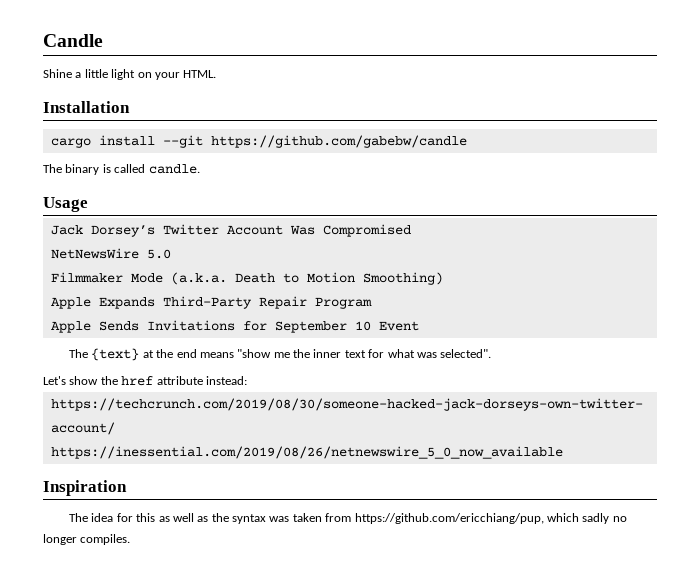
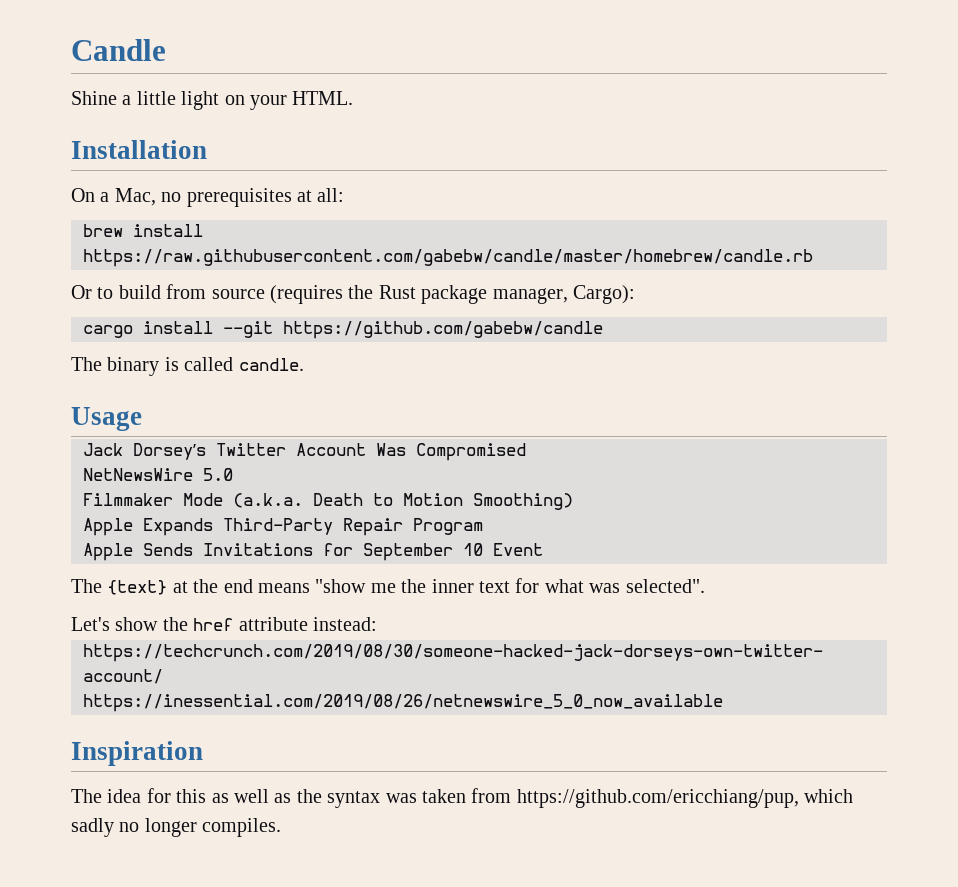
+ On a Mac, no prerequisites at all:
+ brew install https://raw.githubusercontent.com/gabebw/candle/master/homebrew/candle.rb
+ Or to build from source (requires the Rust package manager, Cargo):

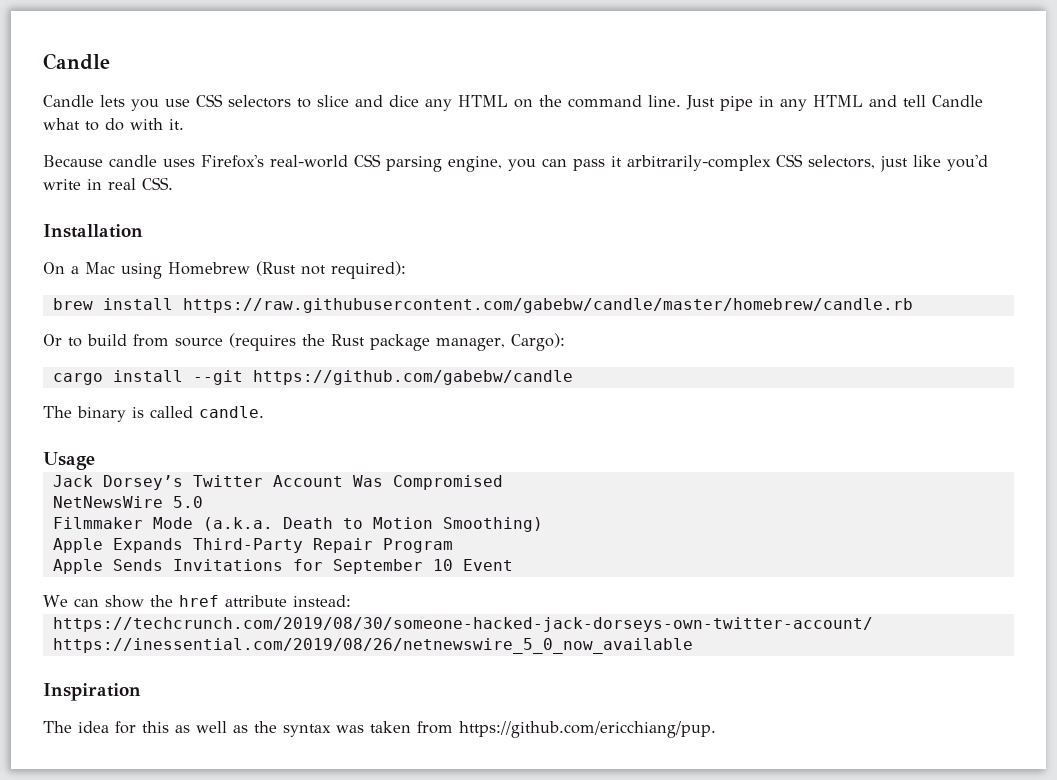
- Shine a little light on your HTML.
+ Candle lets you use CSS selectors to slice and dice any HTML on the command line. Just pipe in any HTML and tell Candle what to do with it.
+ Because candle uses Firefox's real-world CSS parsing engine, you can pass it arbitrarily-complex CSS selectors, just like you'd write in real CSS.
  Installation
- On a Mac, no prerequisites at all:
+ On a Mac using Homebrew (Rust not required):
- The {text} at the end means "show me the inner text for what was selected".
- Let's show the href attribute instead:
+ We can show the href attribute instead:
- The idea for this as well as the syntax was taken from https://github.com/ericchiang/pup, which sadly no longer compiles.
+ The idea for this as well as the syntax was taken from https://github.com/ericchiang/pup.

